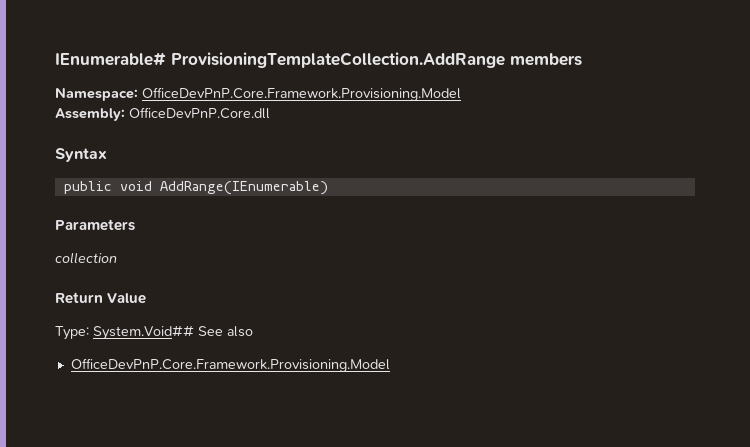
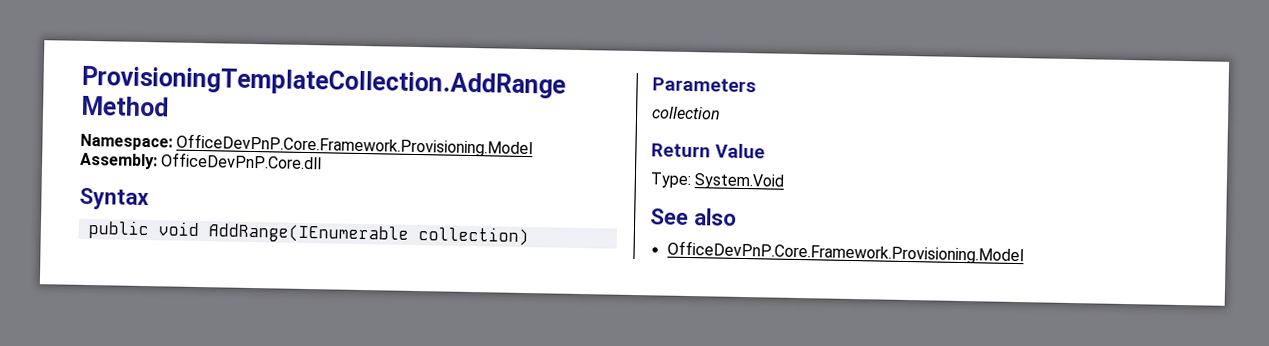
- IEnumerable# ProvisioningTemplateCollection.AddRange members
+ ProvisioningTemplateCollection.AddRange Method
- public void AddRange(IEnumerable)
+ public void AddRange(IEnumerable collection)
- Type: System.Void## See also
+ Type: System.Void
+ See also

